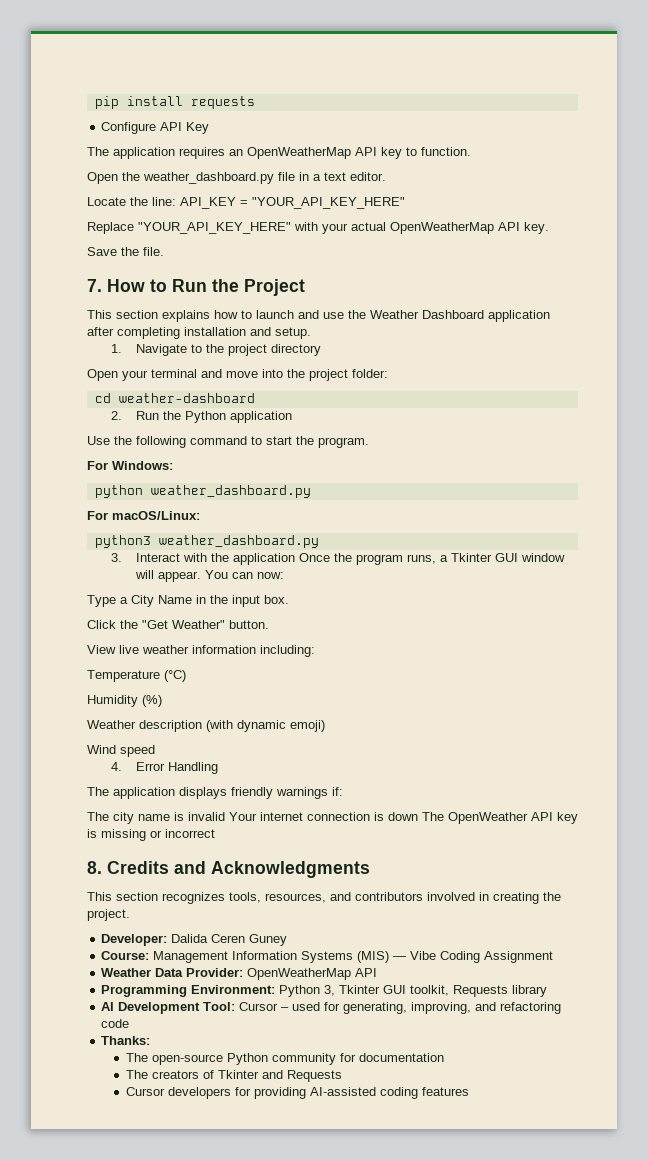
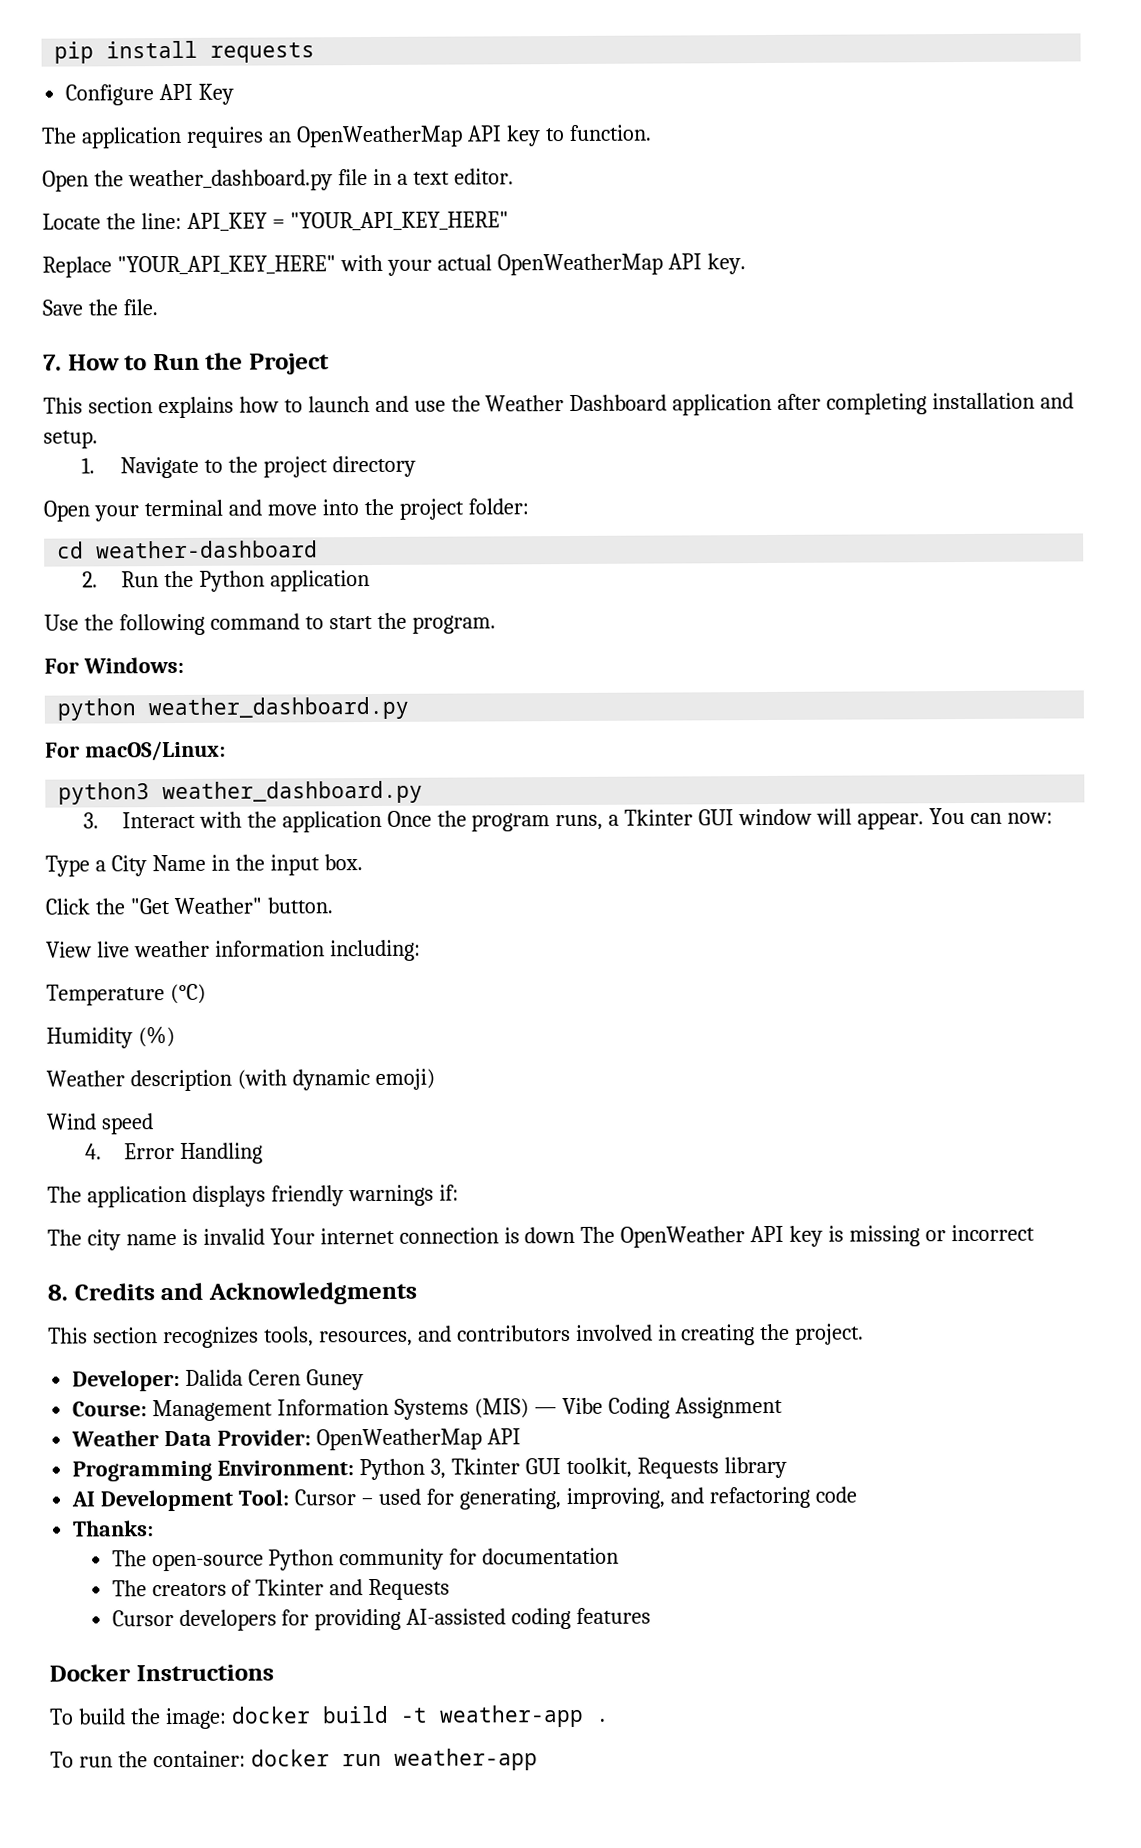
+ Docker Instructions
+ To build the image: docker build -t weather-app .
+ To run the container: docker run weather-app

